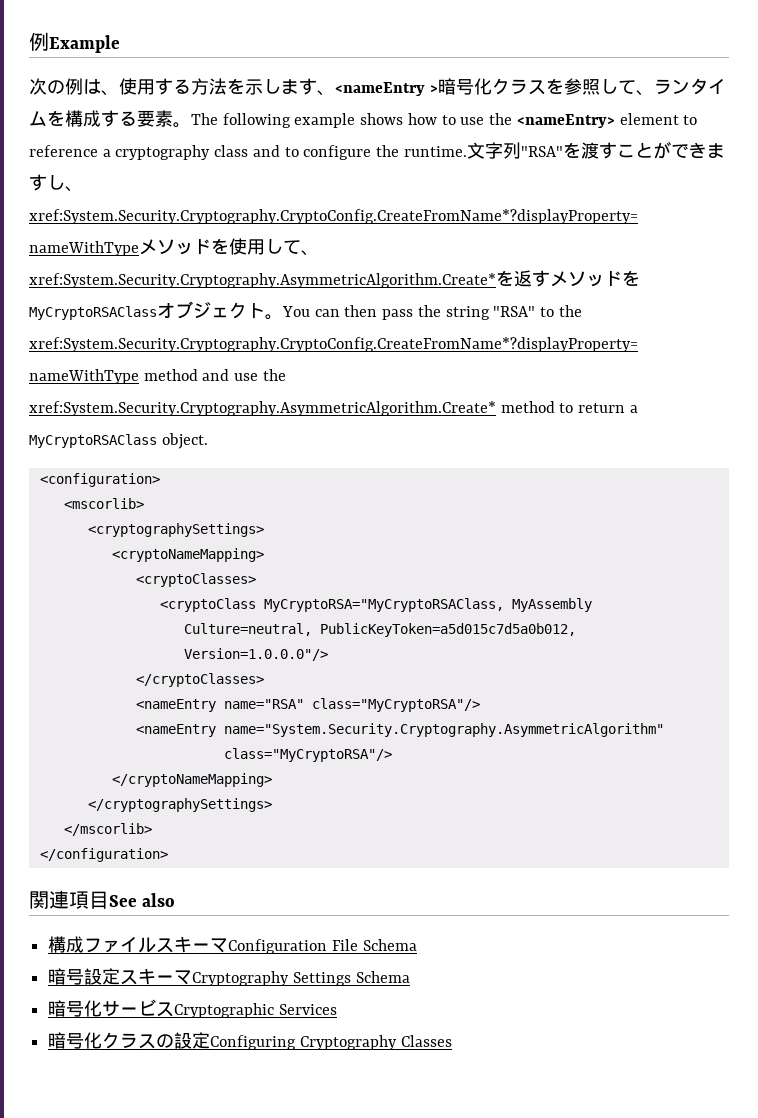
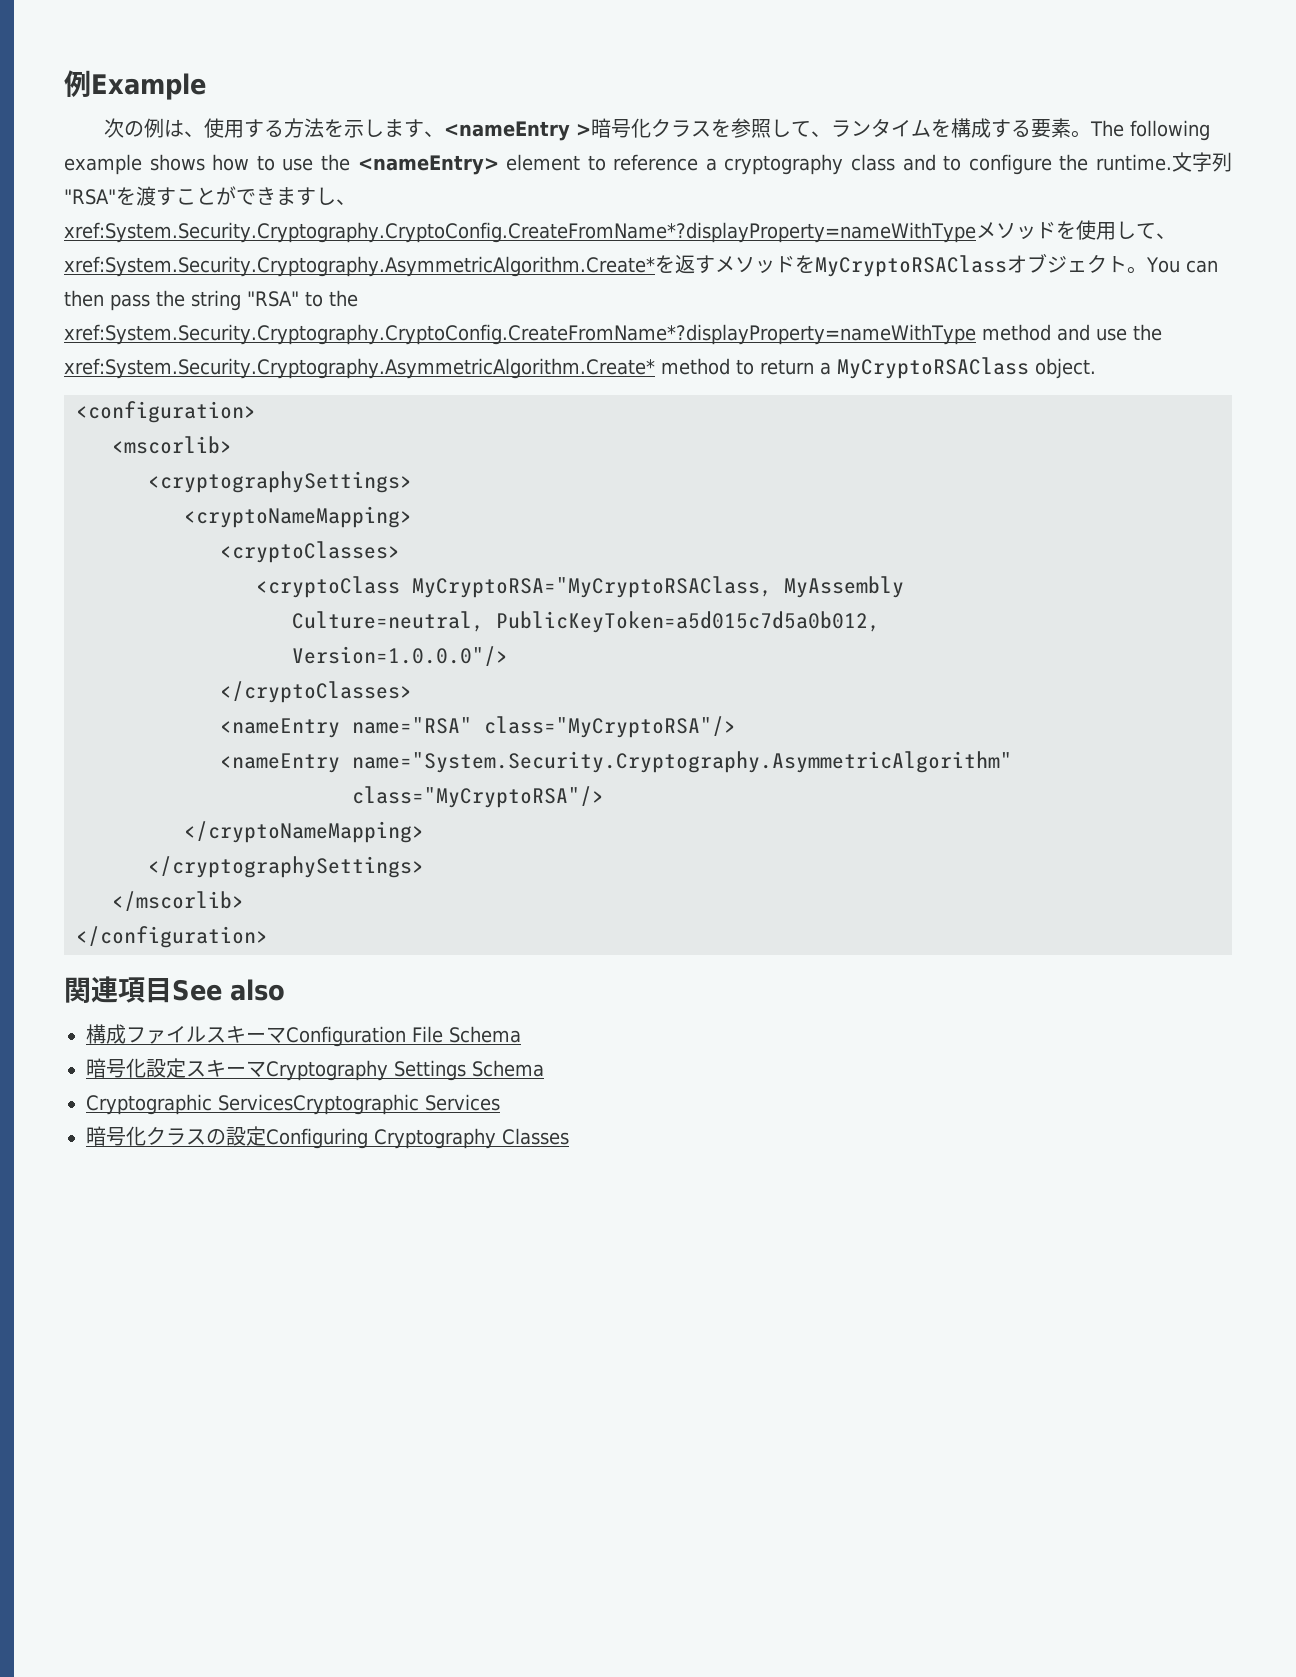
- 暗号設定スキーマCryptography Settings Schema
+ 暗号化設定スキーマCryptography Settings Schema
- 暗号化サービスCryptographic Services
+ Cryptographic ServicesCryptographic Services

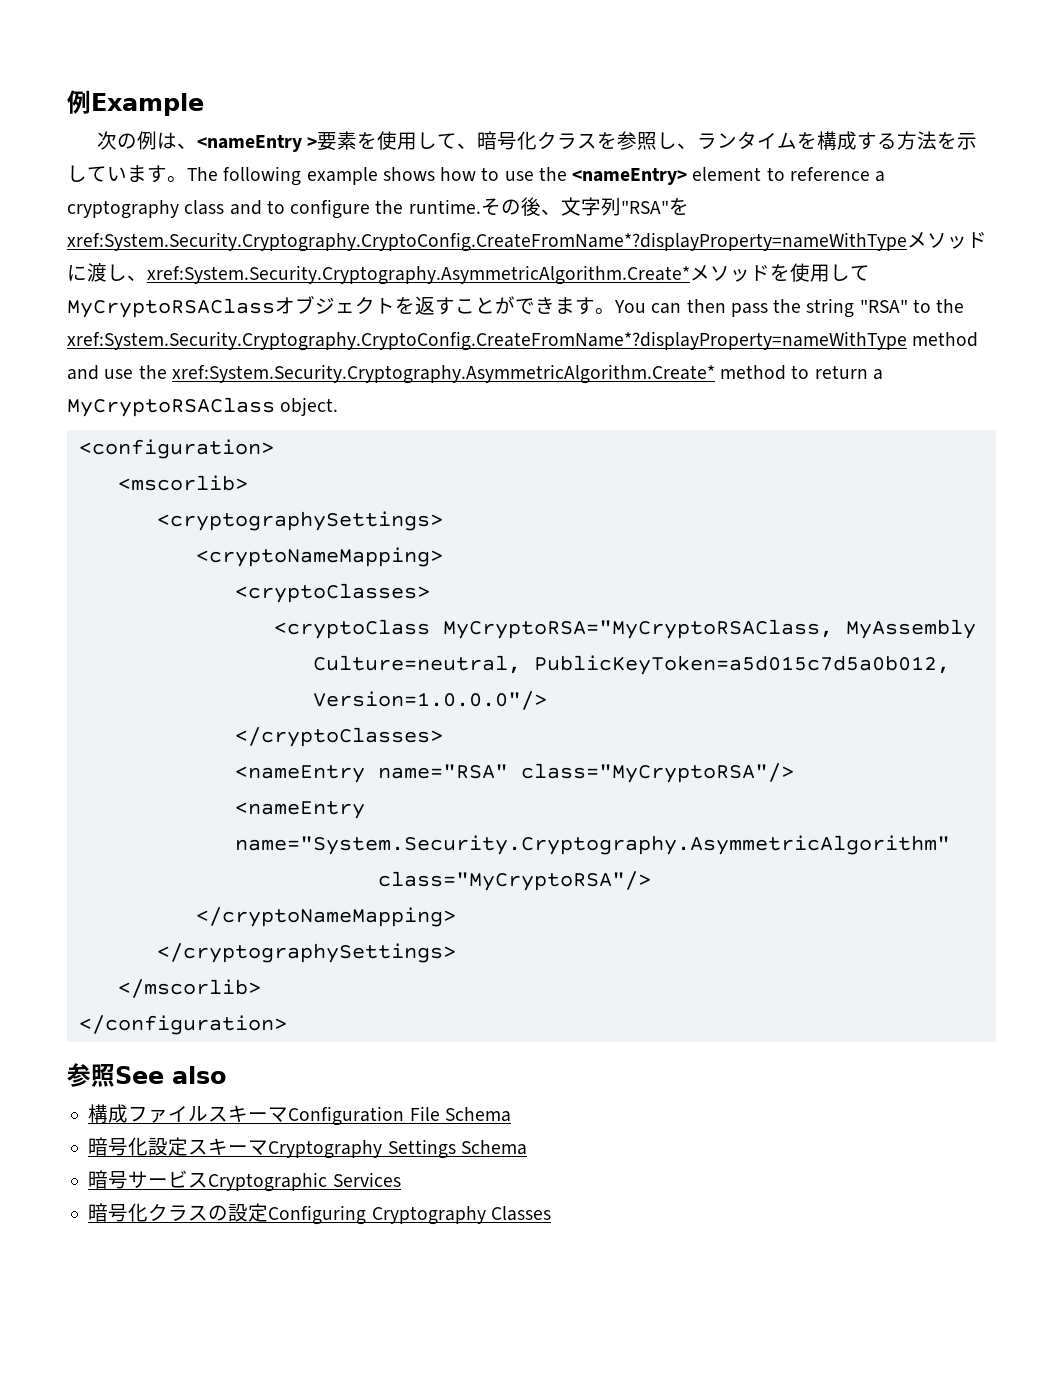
- 次の例は、使用する方法を示します、<nameEntry >暗号化クラスを参照して、ランタイムを構成する要素。
+ 次の例は、<nameEntry >要素を使用して、暗号化クラスを参照し、ランタイムを構成する方法を示しています。
- 文字列"RSA"を渡すことができますし、xref:System.Security.Cryptography.CryptoConfig.CreateFromName*?displayProperty=nameWithTypeメソッドを使用して、xref:System.Security.Cryptography.AsymmetricAlgorithm.Create*を返すメソッドをMyCryptoRSAClassオブジェクト。
+ その後、文字列"RSA"をxref:System.Security.Cryptography.CryptoConfig.CreateFromName*?displayProperty=nameWithTypeメソッドに渡し、xref:System.Security.Cryptography.AsymmetricAlgorithm.Create*メソッドを使用してMyCryptoRSAClassオブジェクトを返すことができます。
- 関連項目See also
+ 参照See also
- Cryptographic ServicesCryptographic Services
+ 暗号サービスCryptographic Services

